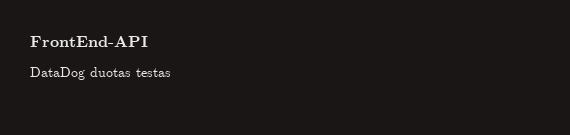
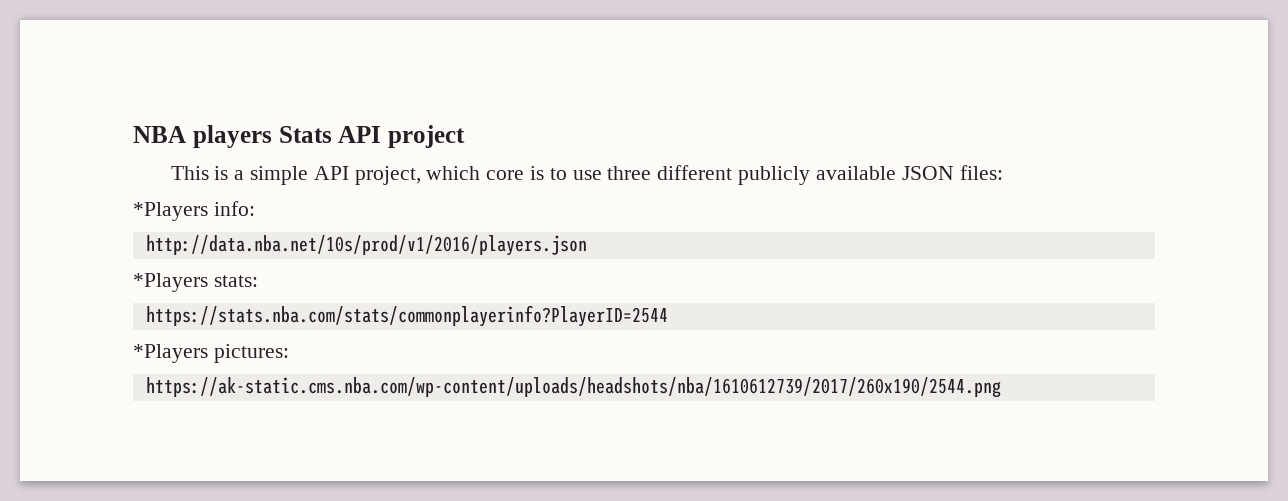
- FrontEnd-API
- DataDog duotas testas
+ NBA players Stats API project
+ This is a simple API project, which core is to use three different publicly available JSON files:
+ *Players info:
+ http://data.nba.net/10s/prod/v1/2016/players.json
+ *Players stats:
+ https://stats.nba.com/stats/commonplayerinfo?PlayerID=2544
+ *Players pictures:
+ https://ak-static.cms.nba.com/wp-content/uploads/headshots/nba/1610612739/2017/260x190/2544.png

